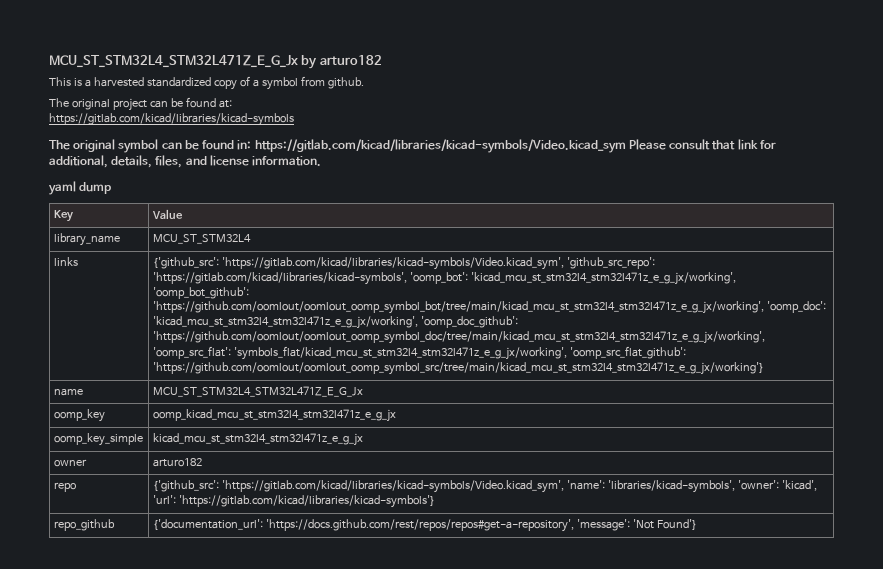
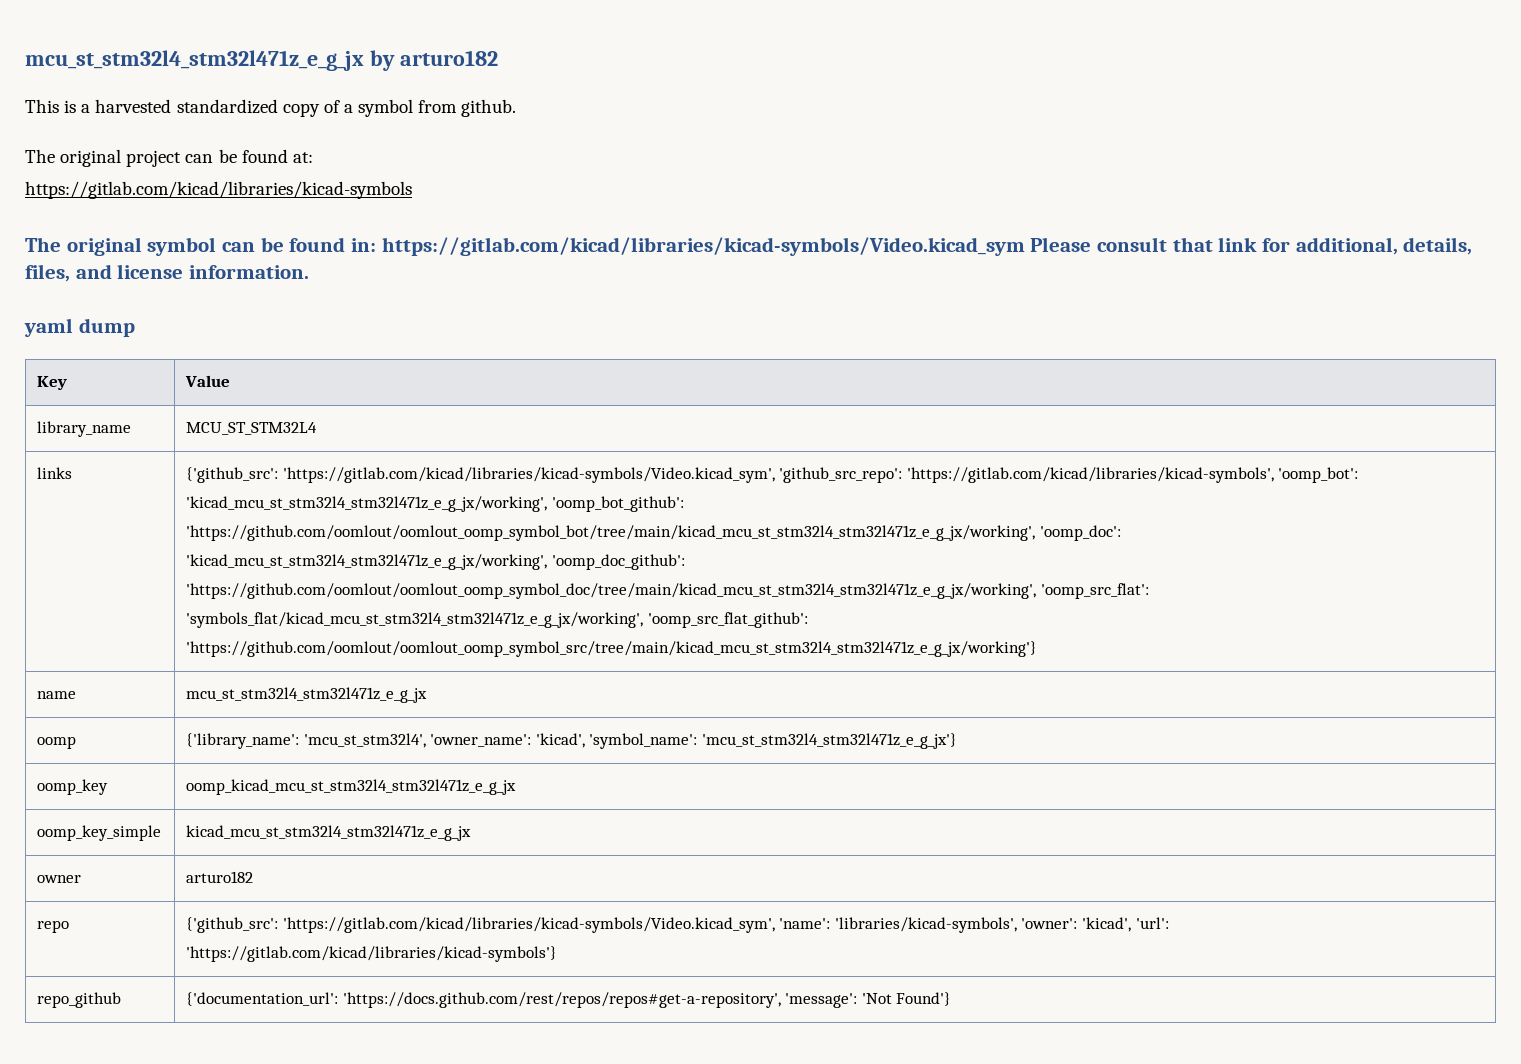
- MCU_ST_STM32L4_STM32L471Z_E_G_Jx by arturo182
+ mcu_st_stm32l4_stm32l471z_e_g_jx by arturo182
- name | MCU_ST_STM32L4_STM32L471Z_E_G_Jx
+ name | mcu_st_stm32l4_stm32l471z_e_g_jx
+ oomp | {'library_name': 'mcu_st_stm32l4', 'owner_name': 'kicad', 'symbol_name': 'mcu_st_stm32l4_stm32l471z_e_g_jx'}

